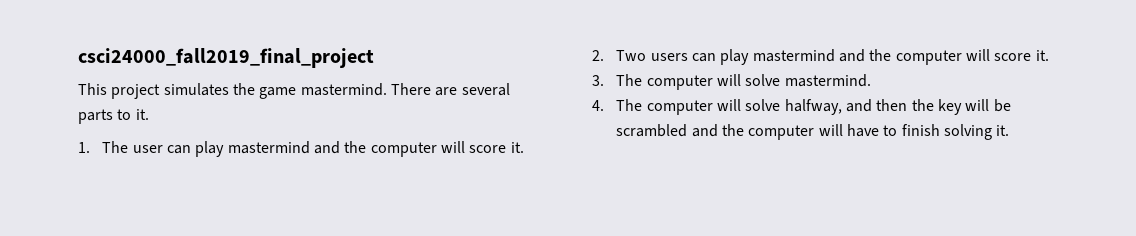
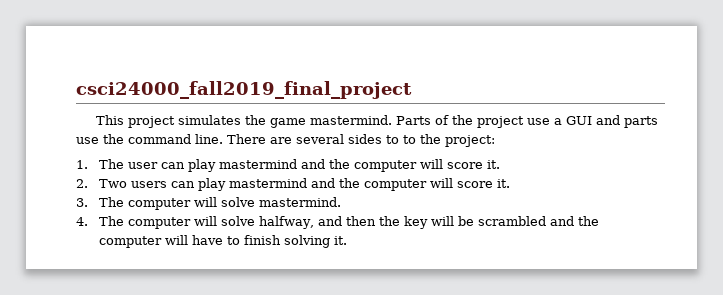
- There are several parts to it.
+ Parts of the project use a GUI and parts use the command line. There are several sides to to the project:

